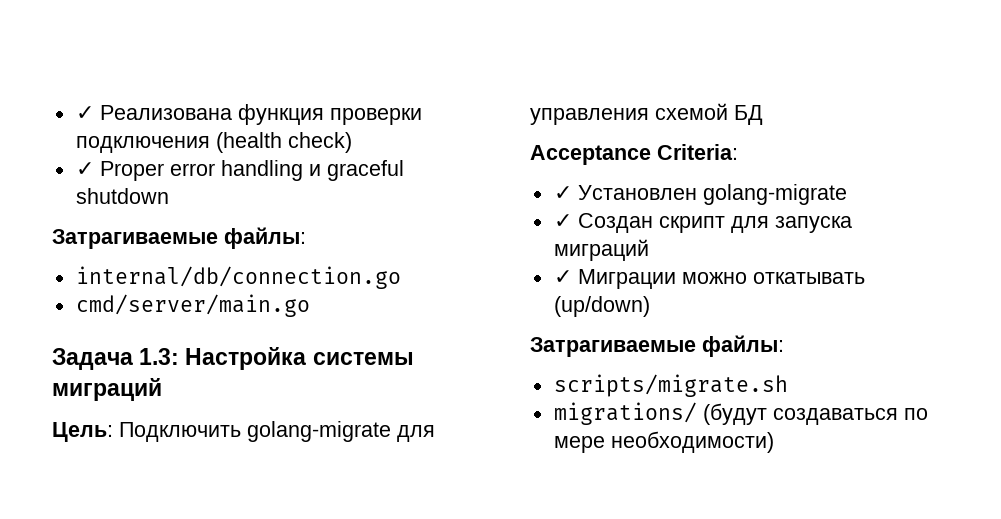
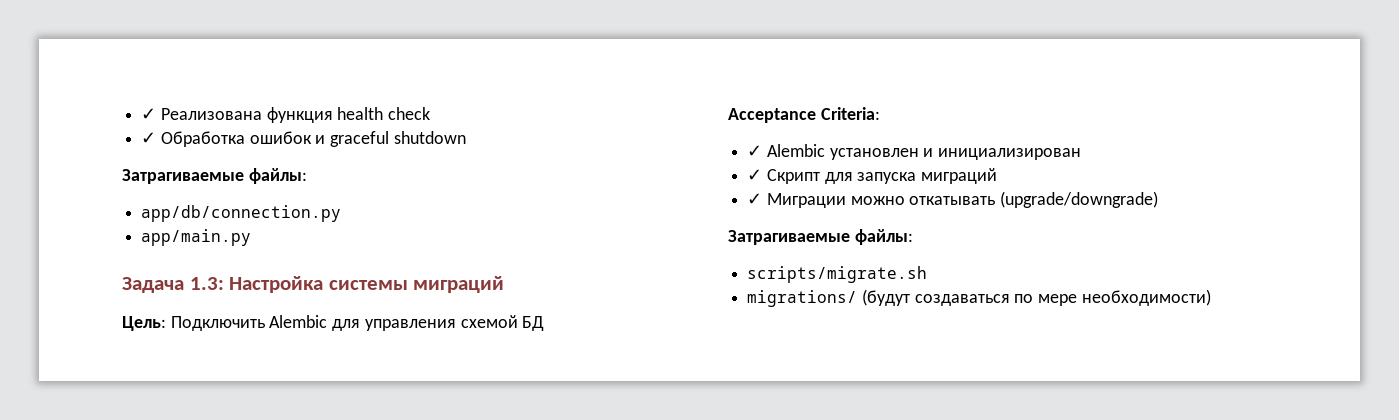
- ✓ Реализована функция проверки подключения (health check)
- ✓ Proper error handling и graceful shutdown
+ ✓ Реализована функция health check
+ ✓ Обработка ошибок и graceful shutdown
- internal/db/connection.go
- cmd/server/main.go
+ app/db/connection.py
+ app/main.py
- Цель: Подключить golang-migrate для управления схемой БД
+ Цель: Подключить Alembic для управления схемой БД
- ✓ Установлен golang-migrate
- ✓ Создан скрипт для запуска миграций
+ ✓ Alembic установлен и инициализирован
+ ✓ Скрипт для запуска миграций
- ✓ Миграции можно откатывать (up/down)
+ ✓ Миграции можно откатывать (upgrade/downgrade)

